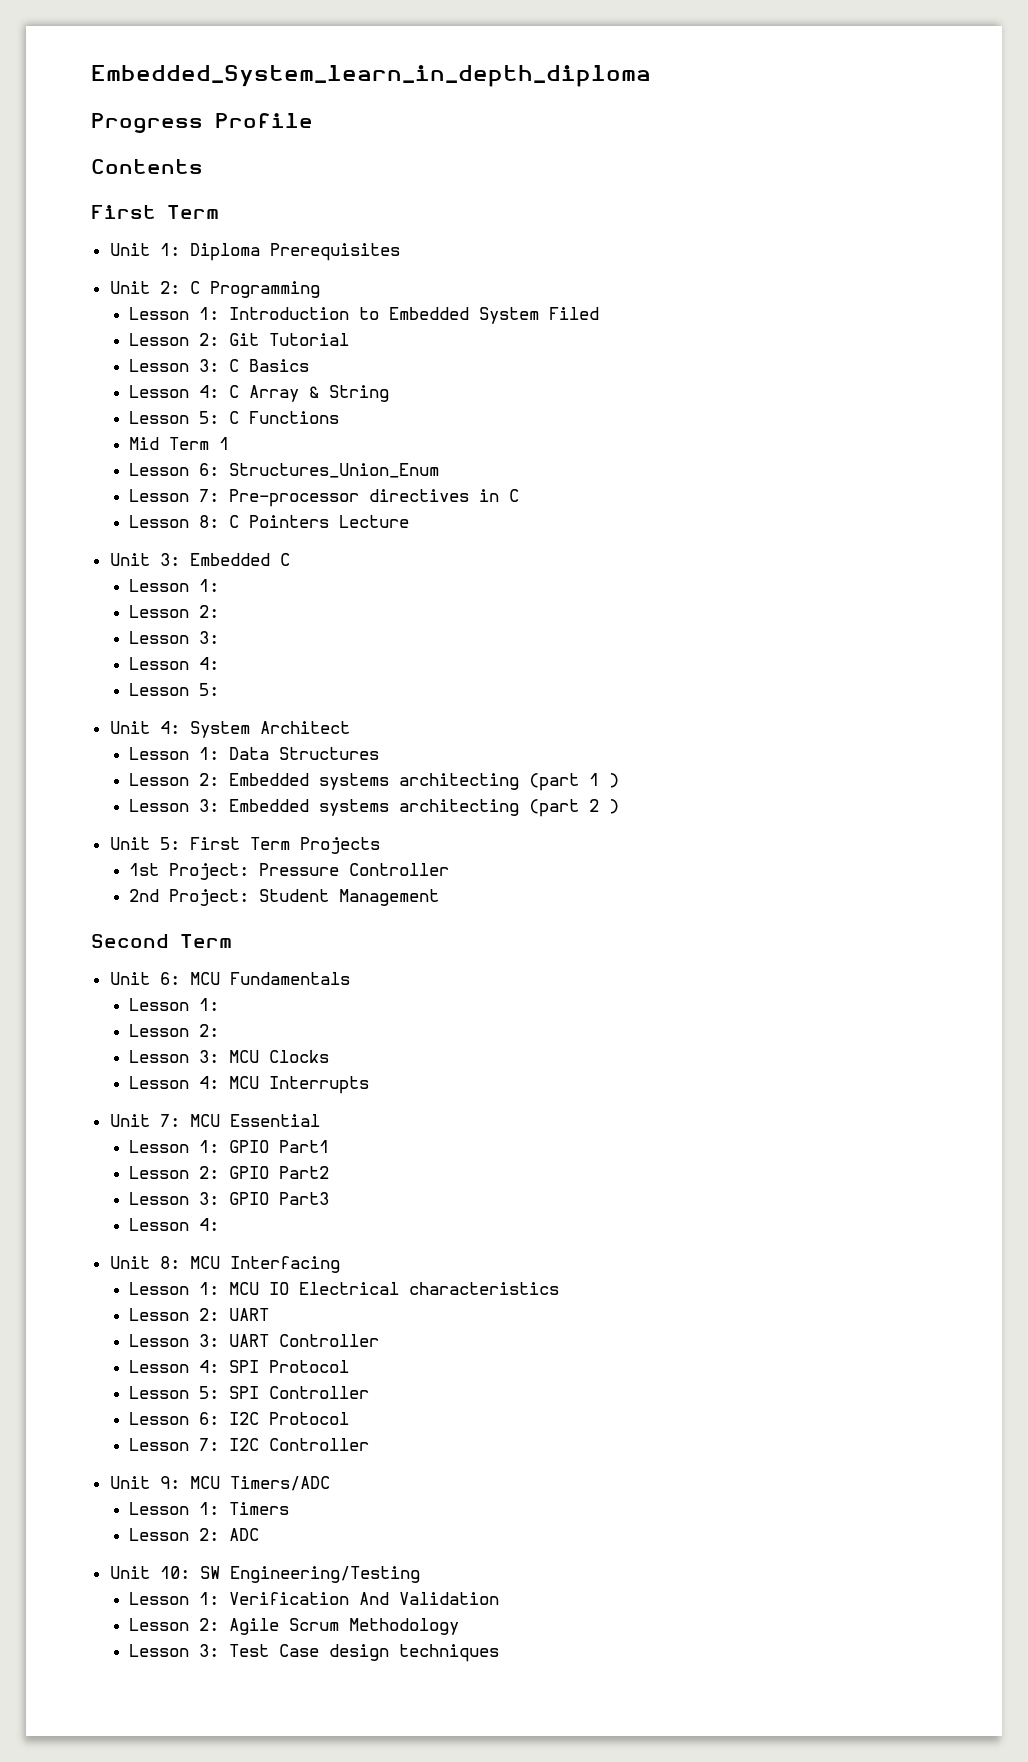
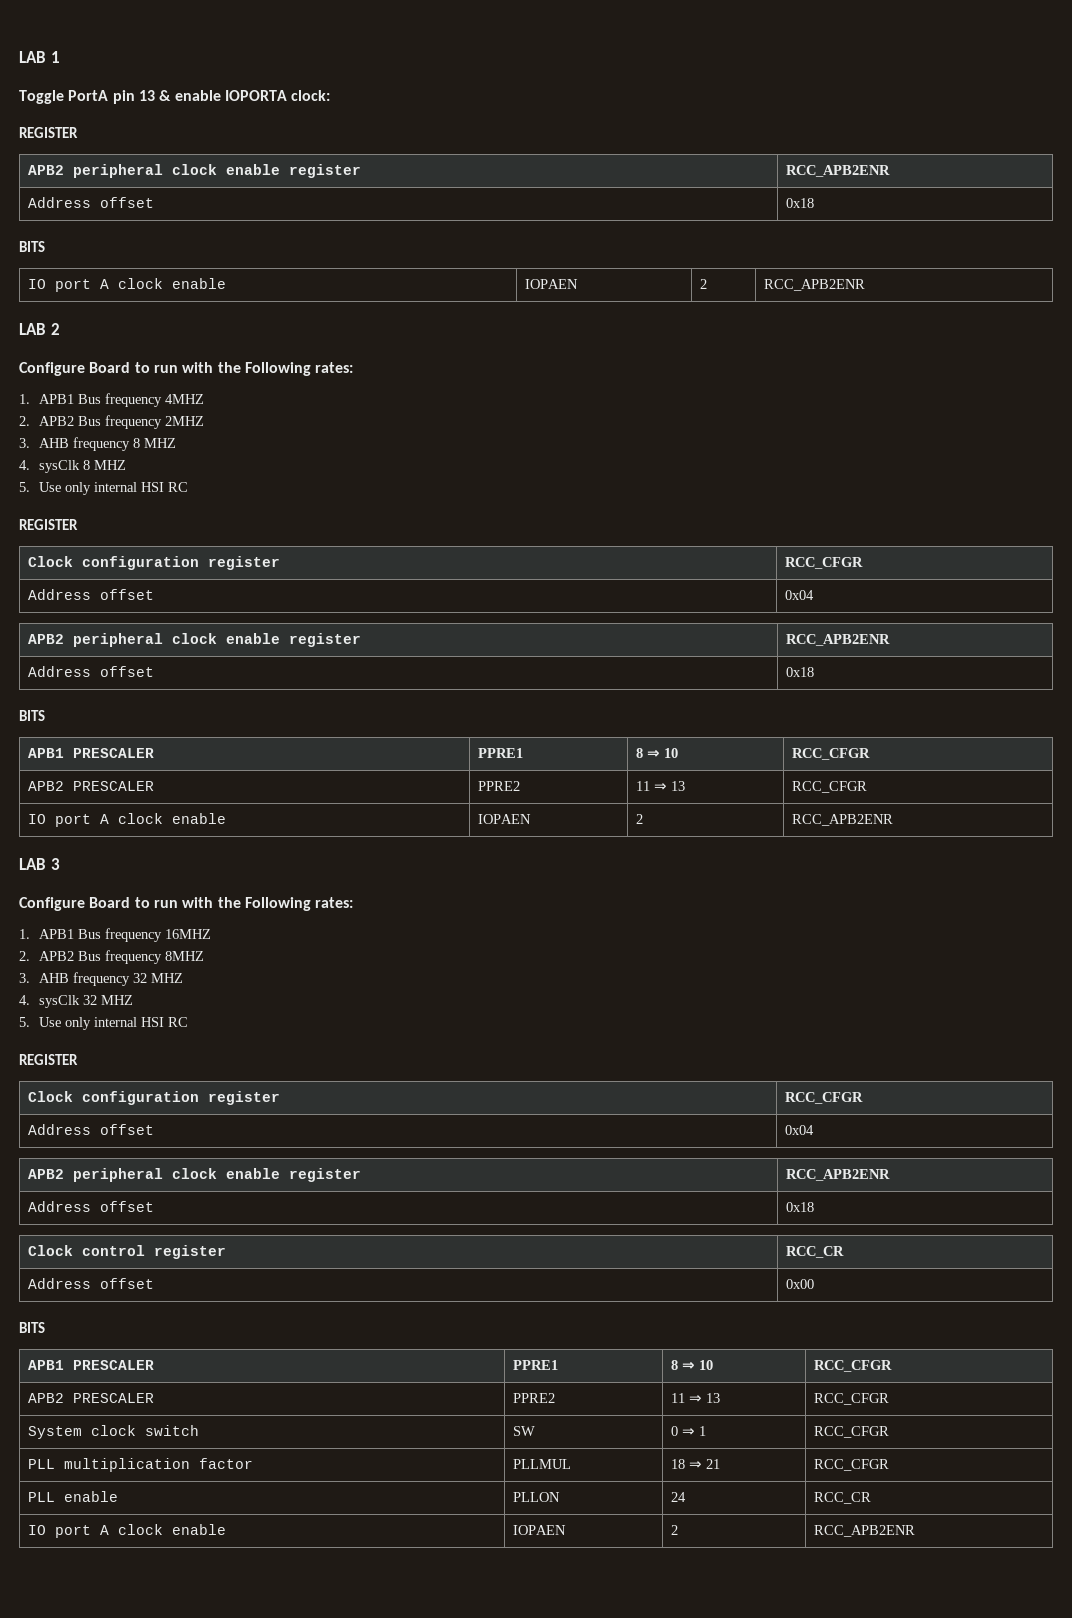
- Embedded_System_learn_in_depth_diploma
- Progress Profile
- Contents
- First Term
- Unit 1: Diploma Prerequisites
- Unit 2: C Programming
- Lesson 1: Introduction to Embedded System Filed
- Lesson 2: Git Tutorial
- Lesson 3: C Basics
- Lesson 4: C Array & String
- Lesson 5: C Functions
- Mid Term 1
- Lesson 6: Structures_Union_Enum
- Lesson 7: Pre-processor directives in C
- Lesson 8: C Pointers Lecture
- Unit 3: Embedded C
- Lesson 1:
- Lesson 2:
- Lesson 3:
- Lesson 4:
- Lesson 5:
- Unit 4: System Architect
- Lesson 1: Data Structures
- Lesson 2: Embedded systems architecting (part 1 )
- Lesson 3: Embedded systems architecting (part 2 )
- Unit 5: First Term Projects
- 1st Project: Pressure Controller
- 2nd Project: Student Management
- Second Term
- Unit 6: MCU Fundamentals
- Lesson 1:
- Lesson 2:
- Lesson 3: MCU Clocks
- Lesson 4: MCU Interrupts
- Unit 7: MCU Essential
- Lesson 1: GPIO Part1
- Lesson 2: GPIO Part2
- Lesson 3: GPIO Part3
- Lesson 4:
- Unit 8: MCU Interfacing
- Lesson 1: MCU IO Electrical characteristics
- Lesson 2: UART
- Lesson 3: UART Controller
- Lesson 4: SPI Protocol
- Lesson 5: SPI Controller
- Lesson 6: I2C Protocol
- Lesson 7: I2C Controller
- Unit 9: MCU Timers/ADC
- Lesson 1: Timers
- Lesson 2: ADC
- Unit 10: SW Engineering/Testing
- Lesson 1: Verification And Validation
- Lesson 2: Agile Scrum Methodology
- Lesson 3: Test Case design techniques
+ LAB 1
+ Toggle PortA pin 13 & enable IOPORTA clock:
+ REGISTER
+ APB2 peripheral clock enable register | RCC_APB2ENR
+ Address offset | 0x18
+ BITS
+ IO port A clock enable | IOPAEN | 2 | RCC_APB2ENR
+ LAB 2
+ Configure Board to run with the Following rates:
+ 1. APB1 Bus frequency 4MHZ
+ 2. APB2 Bus frequency 2MHZ
+ 3. AHB frequency 8 MHZ
+ 4. sysClk 8 MHZ
+ 5. Use only internal HSI RC
+ REGISTER
+ Clock configuration register | RCC_CFGR
+ Address offset | 0x04
+ APB2 peripheral clock enable register | RCC_APB2ENR
+ Address offset | 0x18
+ BITS
+ APB1 PRESCALER | PPRE1 | 8 ⇒ 10 | RCC_CFGR
+ APB2 PRESCALER | PPRE2 | 11 ⇒ 13 | RCC_CFGR
+ IO port A clock enable | IOPAEN | 2 | RCC_APB2ENR
+ LAB 3
+ Configure Board to run with the Following rates:
+ 1. APB1 Bus frequency 16MHZ
+ 2. APB2 Bus frequency 8MHZ
+ 3. AHB frequency 32 MHZ
+ 4. sysClk 32 MHZ
+ 5. Use only internal HSI RC
+ REGISTER
+ Clock configuration register | RCC_CFGR
+ Address offset | 0x04
+ APB2 peripheral clock enable register | RCC_APB2ENR
+ Address offset | 0x18
+ Clock control register | RCC_CR
+ Address offset | 0x00
+ BITS
+ APB1 PRESCALER | PPRE1 | 8 ⇒ 10 | RCC_CFGR
+ APB2 PRESCALER | PPRE2 | 11 ⇒ 13 | RCC_CFGR
+ System clock switch | SW | 0 ⇒ 1 | RCC_CFGR
+ PLL multiplication factor | PLLMUL | 18 ⇒ 21 | RCC_CFGR
+ PLL enable | PLLON | 24 | RCC_CR
+ IO port A clock enable | IOPAEN | 2 | RCC_APB2ENR

